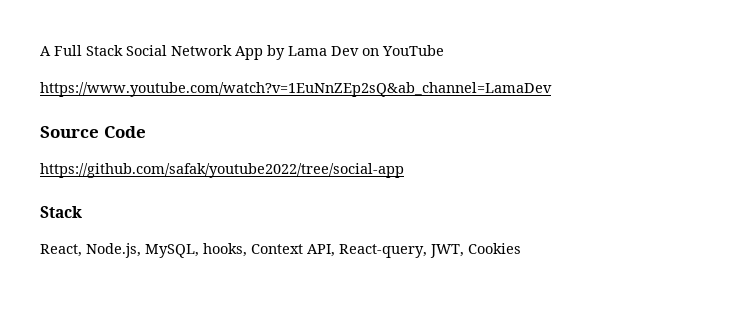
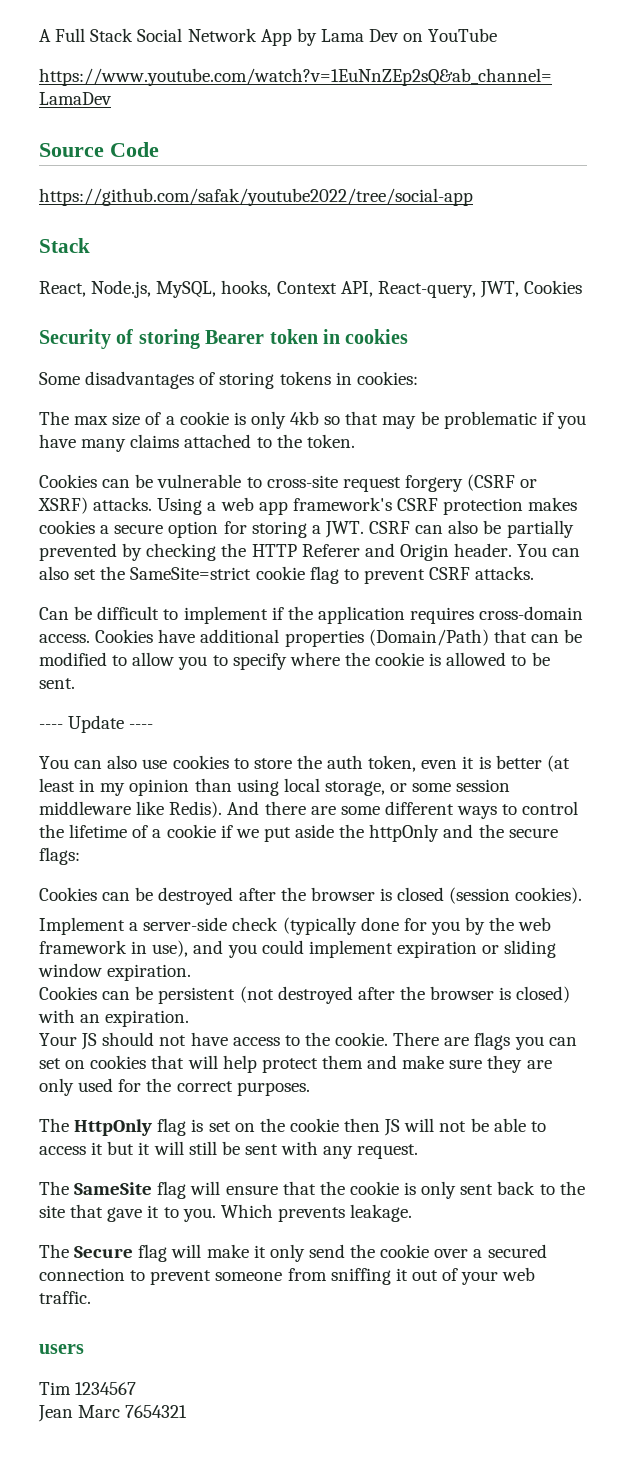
+ Security of storing Bearer token in cookies
+ Some disadvantages of storing tokens in cookies:
+ The max size of a cookie is only 4kb so that may be problematic if you have many claims attached to the token.
+ Cookies can be vulnerable to cross-site request forgery (CSRF or XSRF) attacks. Using a web app framework's CSRF protection makes cookies a secure option for storing a JWT. CSRF can also be partially prevented by checking the HTTP Referer and Origin header. You can also set the SameSite=strict cookie flag to prevent CSRF attacks.
+ Can be difficult to implement if the application requires cross-domain access. Cookies have additional properties (Domain/Path) that can be modified to allow you to specify where the cookie is allowed to be sent.
+ ---- Update ----
+ You can also use cookies to store the auth token, even it is better (at least in my opinion than using local storage, or some session middleware like Redis). And there are some different ways to control the lifetime of a cookie if we put aside the httpOnly and the secure flags:
+ Cookies can be destroyed after the browser is closed (session cookies).
+ Implement a server-side check (typically done for you by the web framework in use), and you could implement expiration or sliding window expiration.
+ Cookies can be persistent (not destroyed after the browser is closed) with an expiration.
+ Your JS should not have access to the cookie. There are flags you can set on cookies that will help protect them and make sure they are only used for the correct purposes.
+ The HttpOnly flag is set on the cookie then JS will not be able to access it but it will still be sent with any request.
+ The SameSite flag will ensure that the cookie is only sent back to the site that gave it to you. Which prevents leakage.
+ The Secure flag will make it only send the cookie over a secured connection to prevent someone from sniffing it out of your web traffic.
+ users
+ Tim 1234567
+ Jean Marc 7654321

